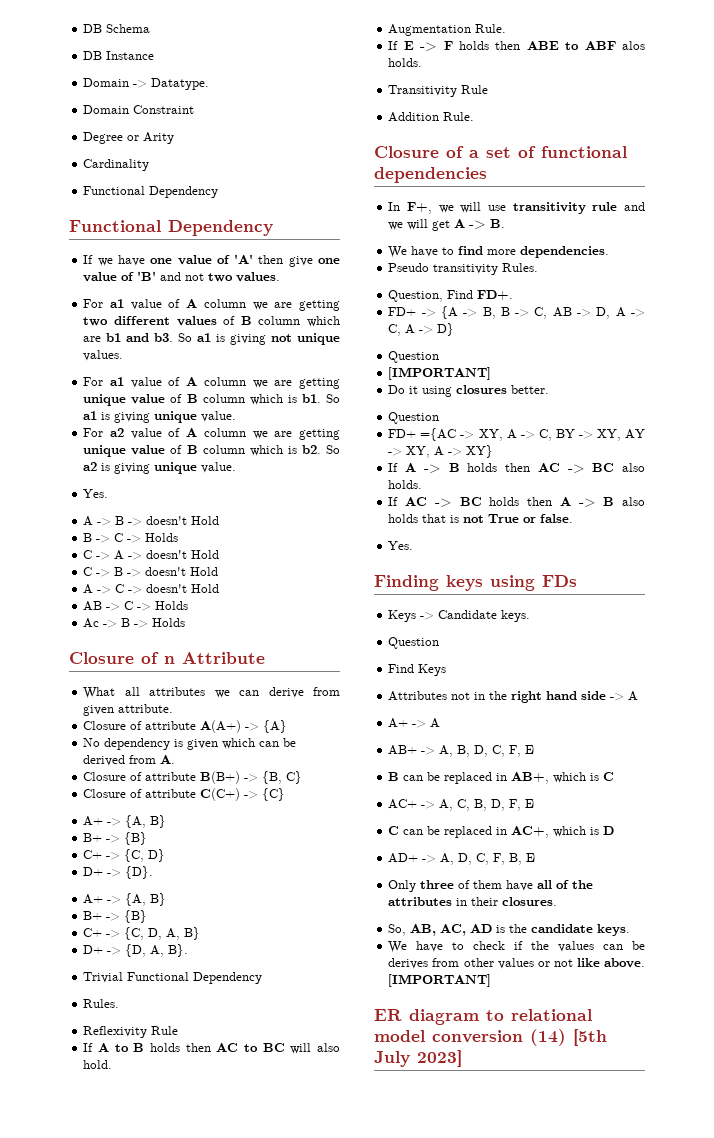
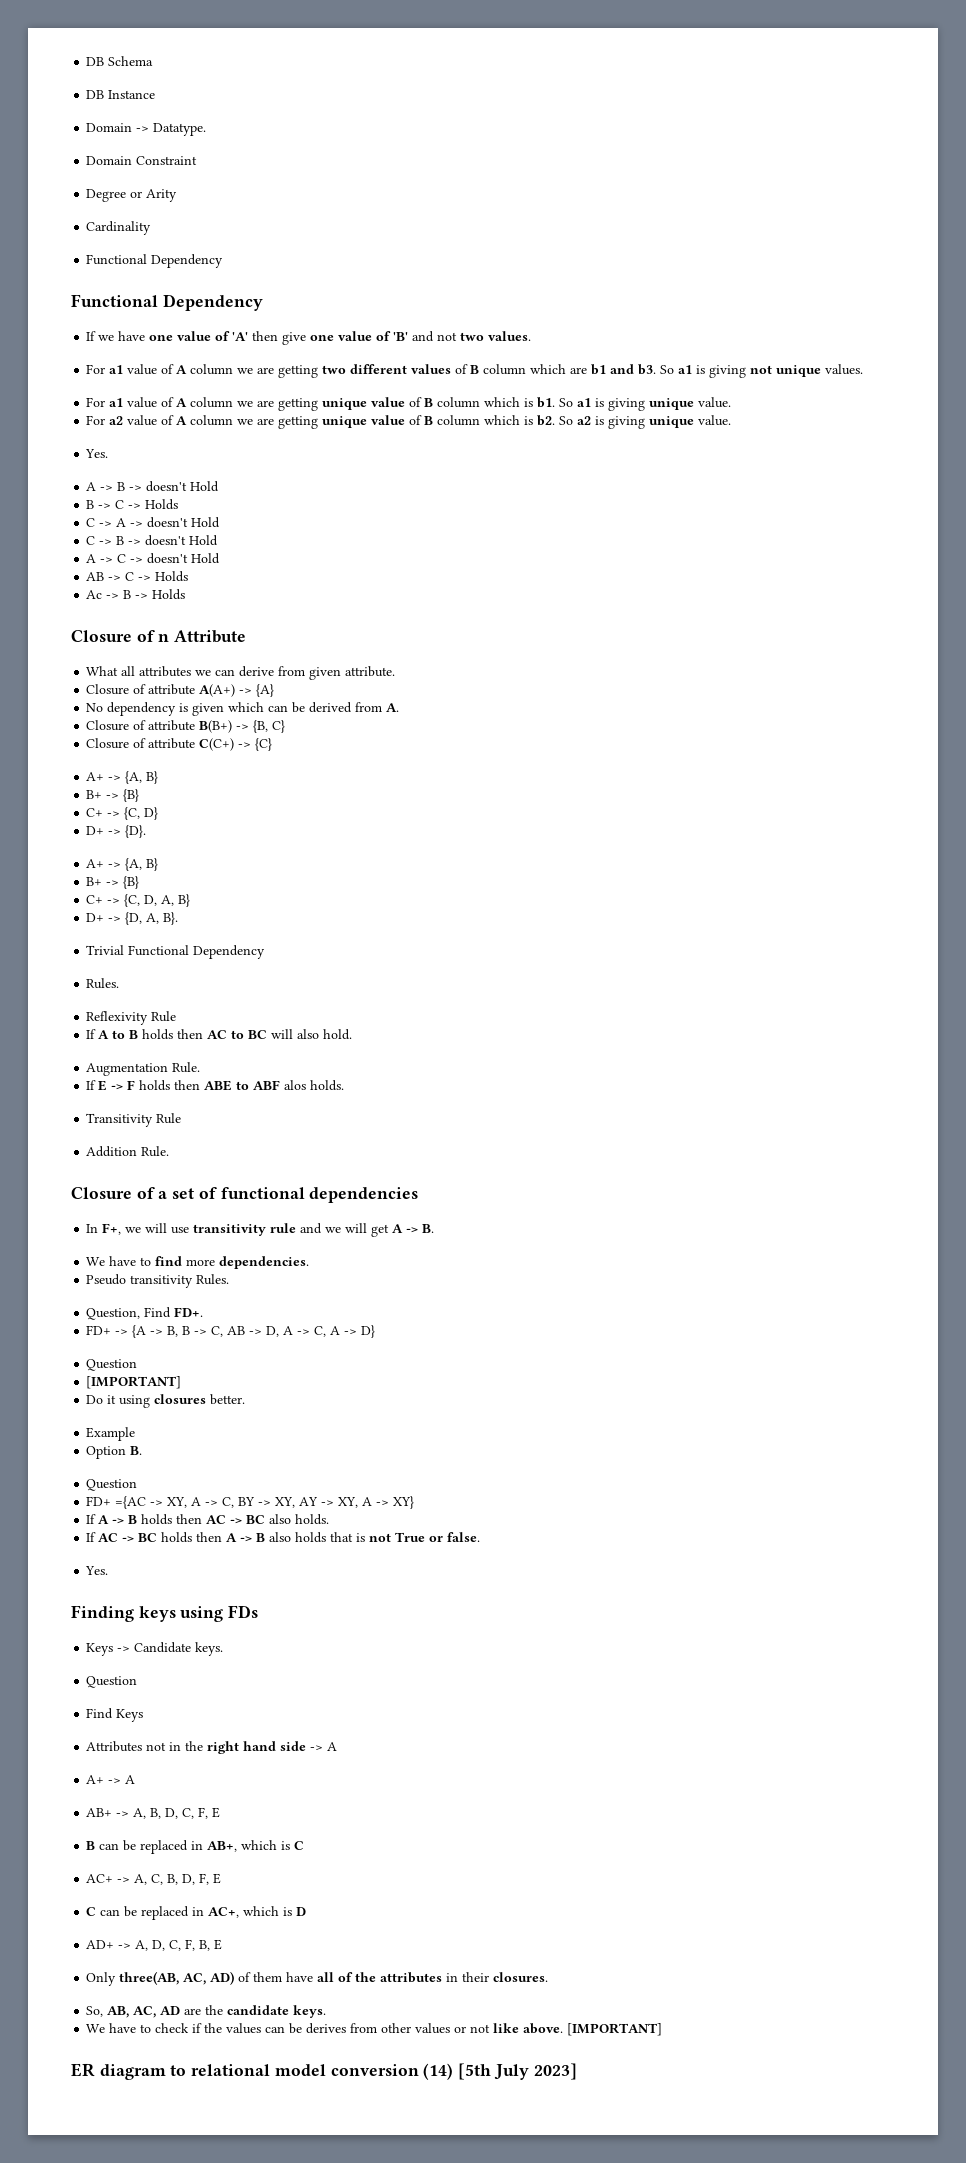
+ Example
+ Option B.
- Only three of them have all of the attributes in their closures.
+ Only three(AB, AC, AD) of them have all of the attributes in their closures.
- So, AB, AC, AD is the candidate keys.
+ So, AB, AC, AD are the candidate keys.

